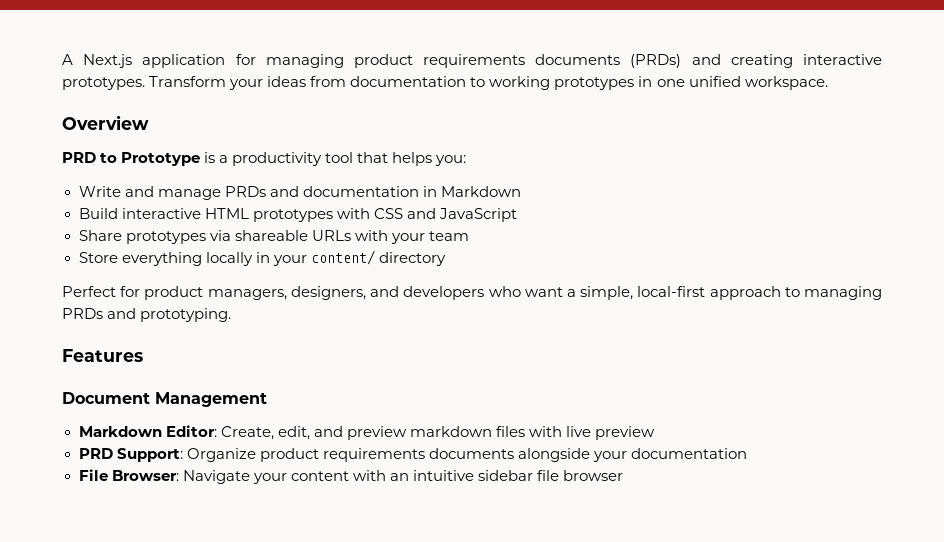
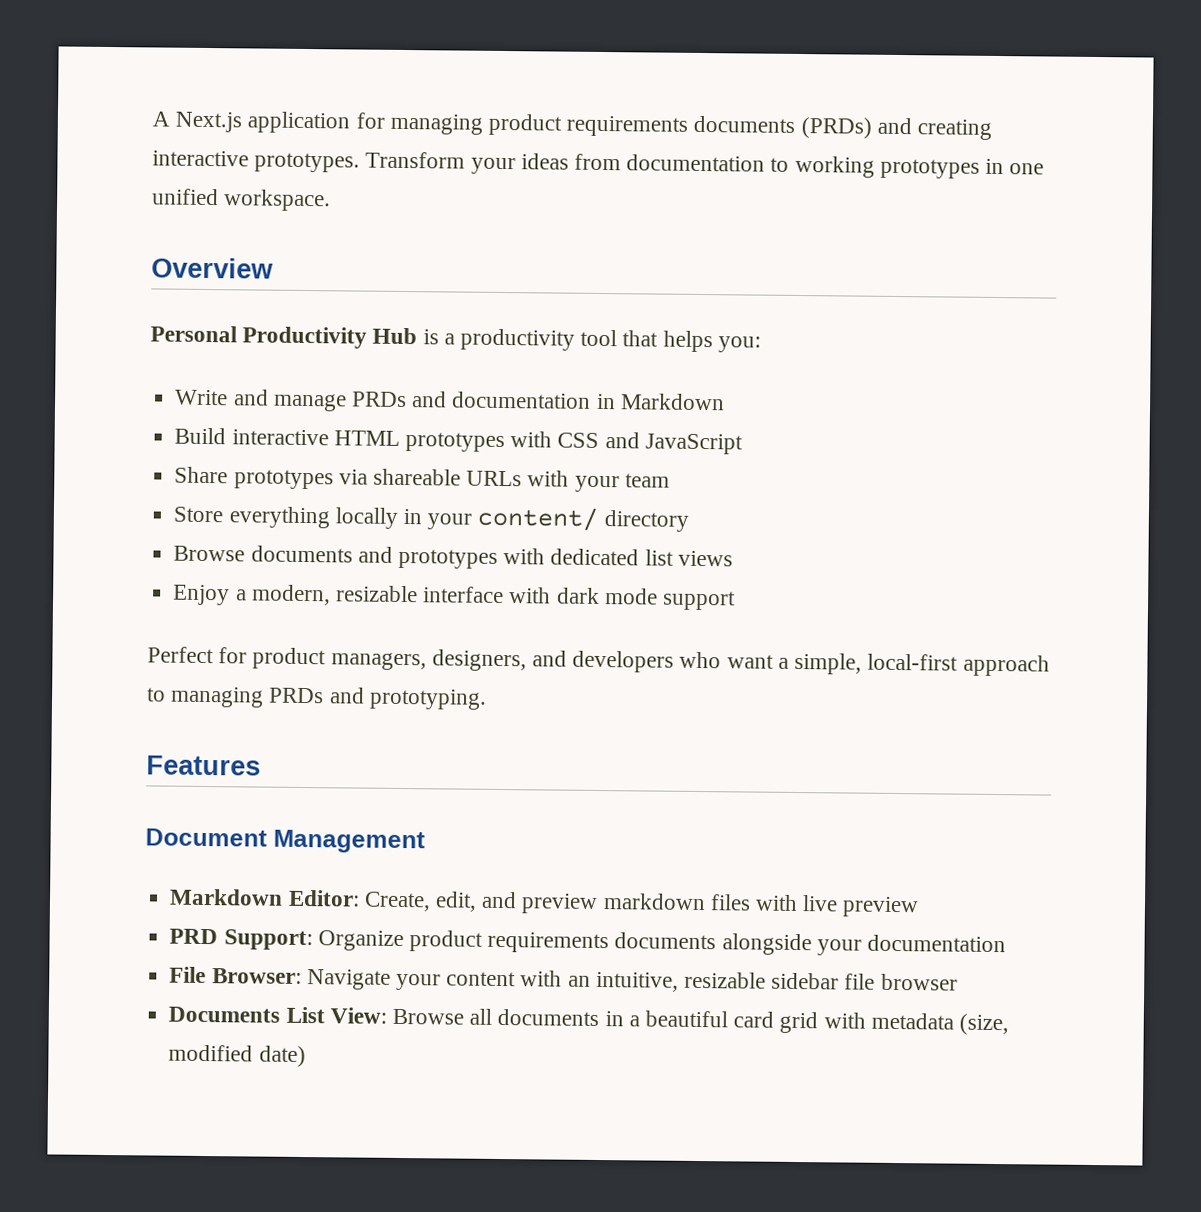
- PRD to Prototype is a productivity tool that helps you:
+ Personal Productivity Hub is a productivity tool that helps you:
+ Browse documents and prototypes with dedicated list views
+ Enjoy a modern, resizable interface with dark mode support
- File Browser: Navigate your content with an intuitive sidebar file browser
+ File Browser: Navigate your content with an intuitive, resizable sidebar file browser
+ Documents List View: Browse all documents in a beautiful card grid with metadata (size, modified date)

